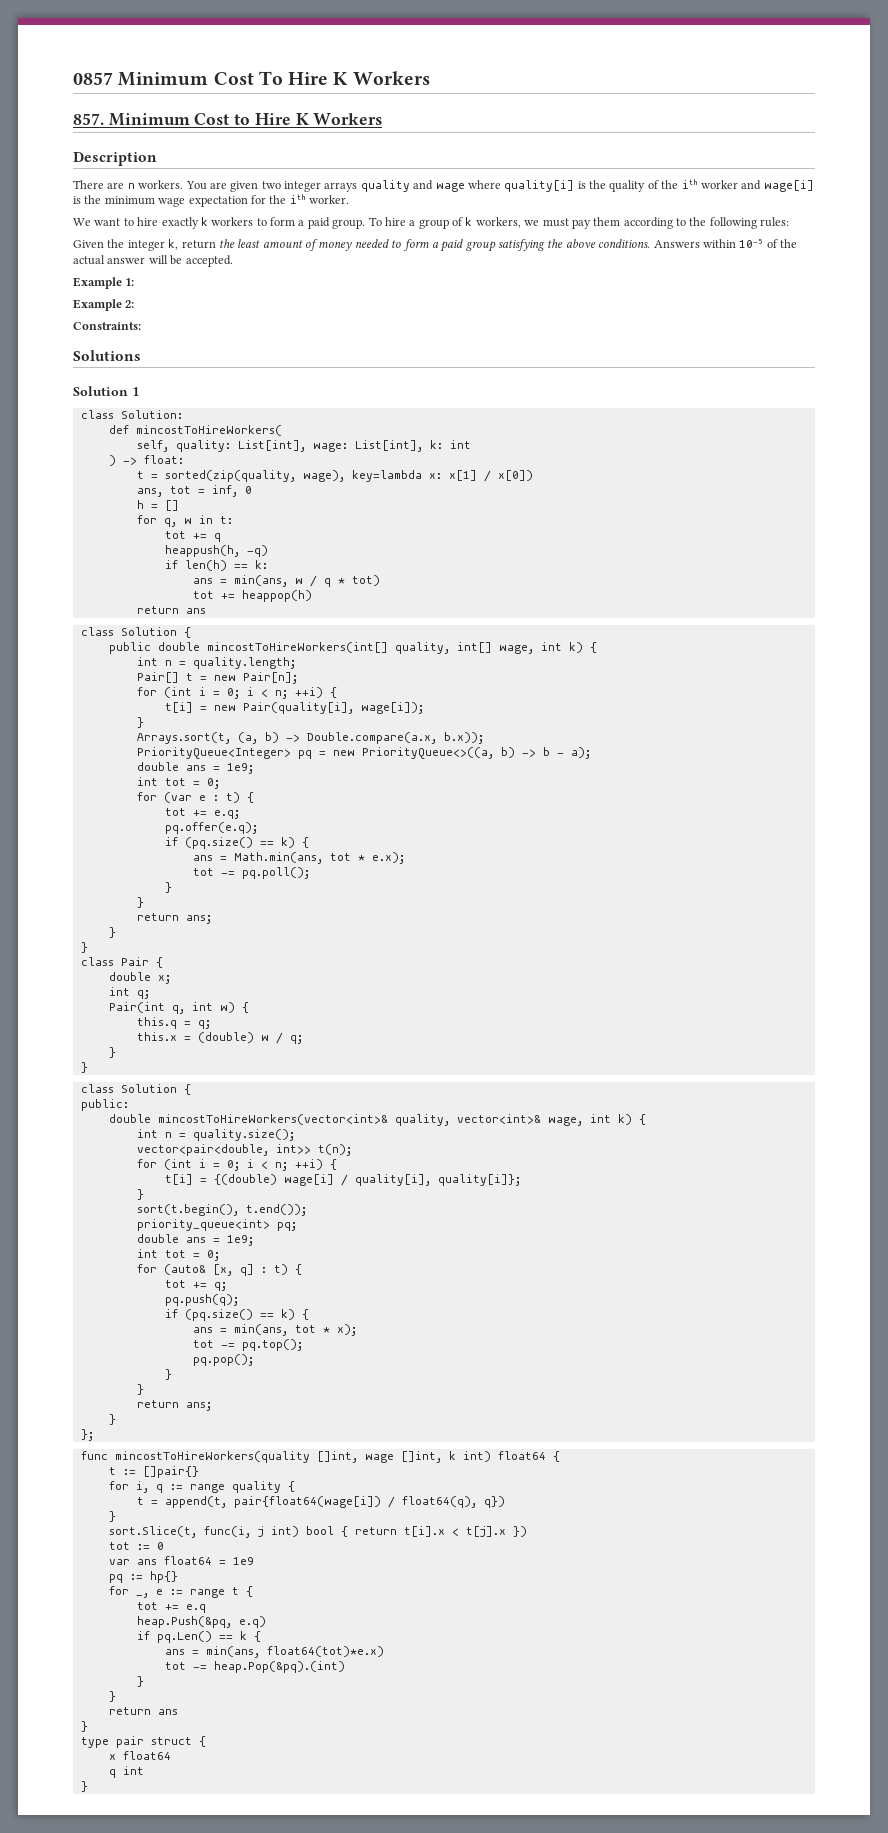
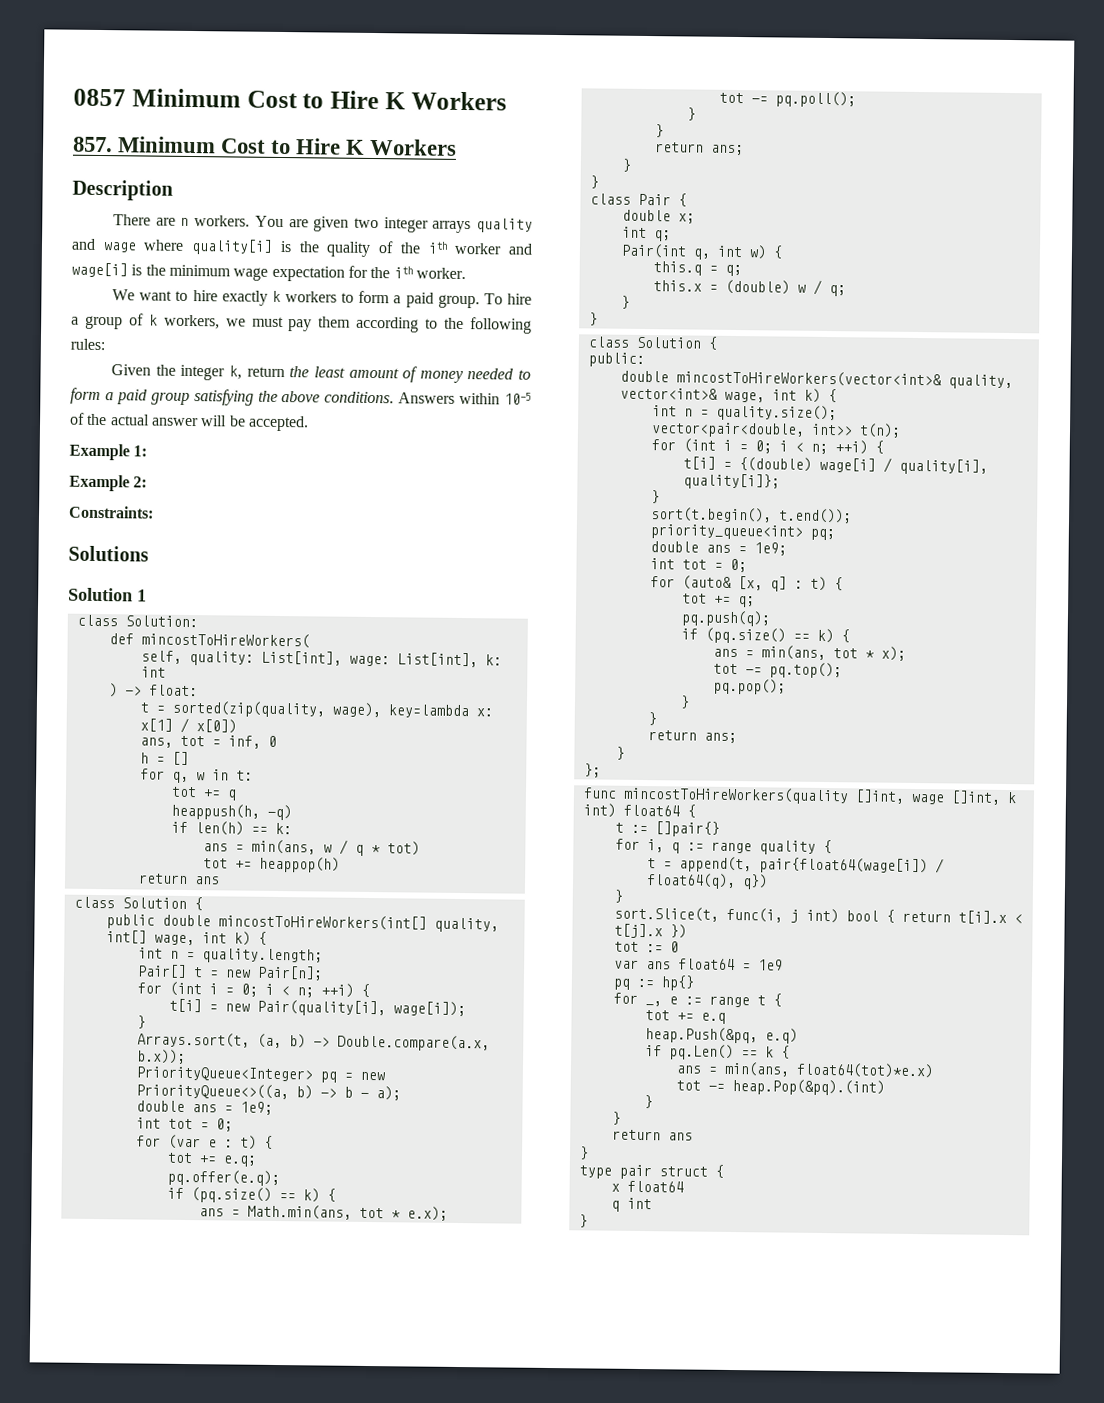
- 0857 Minimum Cost To Hire K Workers
+ 0857 Minimum Cost to Hire K Workers

